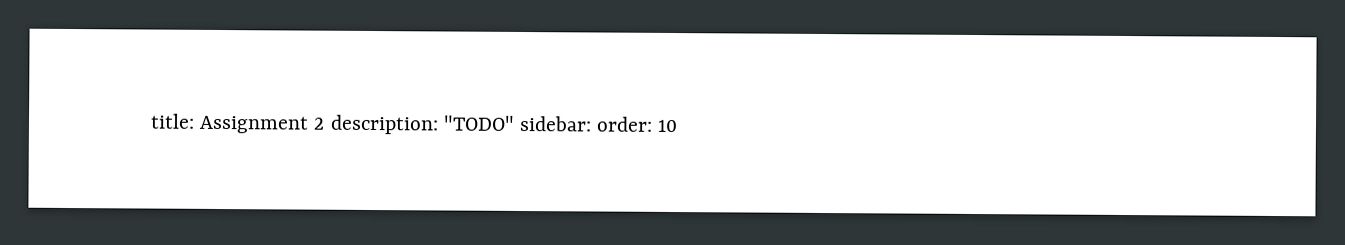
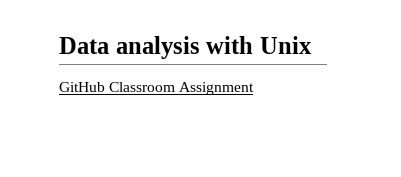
- title: Assignment 2 description: "TODO" sidebar: order: 10
+ Data analysis with Unix
+ GitHub Classroom Assignment

